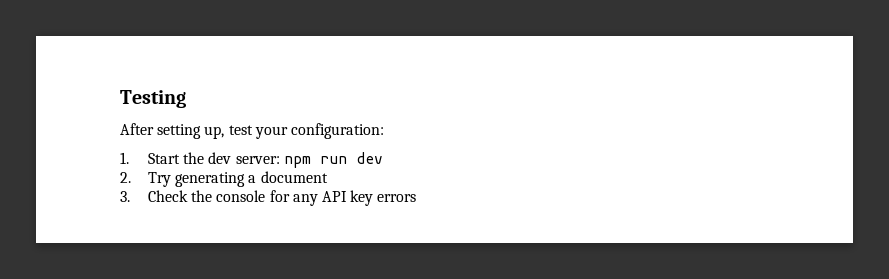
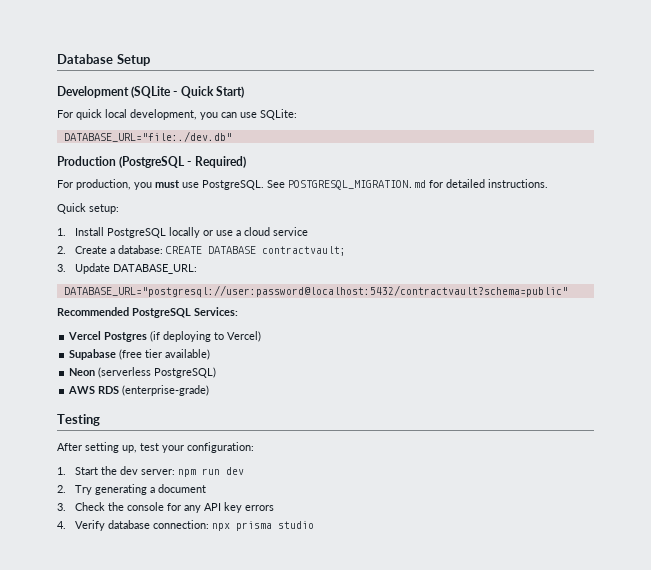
+ Database Setup
+ Development (SQLite - Quick Start)
+ For quick local development, you can use SQLite:
+ DATABASE_URL="file:./dev.db"
+ Production (PostgreSQL - Required)
+ For production, you must use PostgreSQL. See POSTGRESQL_MIGRATION.md for detailed instructions.
+ Quick setup:
+ 1. Install PostgreSQL locally or use a cloud service
+ 2. Create a database: CREATE DATABASE contractvault;
+ 3. Update DATABASE_URL:
+ DATABASE_URL="postgresql://user:password@localhost:5432/contractvault?schema=public"
+ Recommended PostgreSQL Services:
+ Vercel Postgres (if deploying to Vercel)
+ Supabase (free tier available)
+ Neon (serverless PostgreSQL)
+ AWS RDS (enterprise-grade)
+ 4. Verify database connection: npx prisma studio

